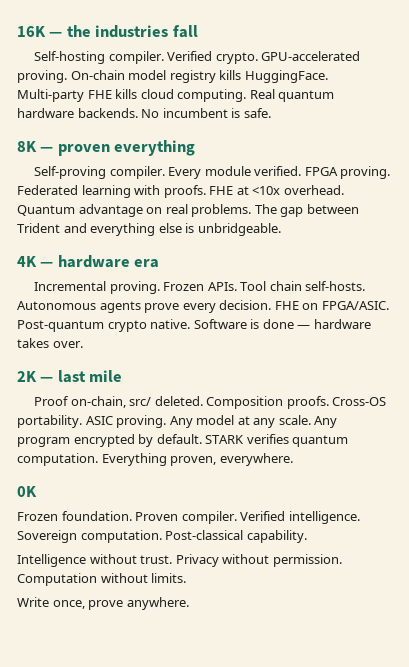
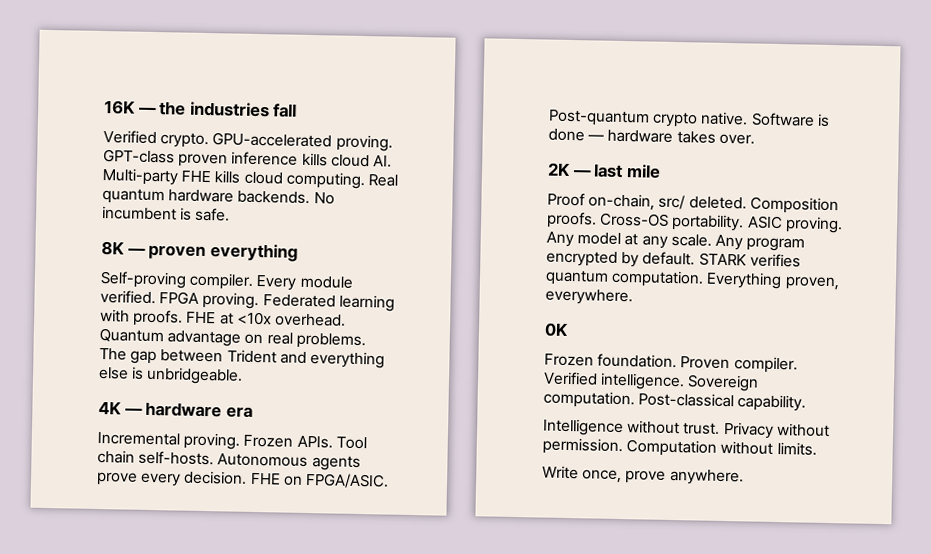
- Self-hosting compiler.
- On-chain model registry kills HuggingFace. Multi-party FHE kills cloud computing.
+ GPT-class proven inference kills cloud AI. Multi-party FHE kills cloud computing.

